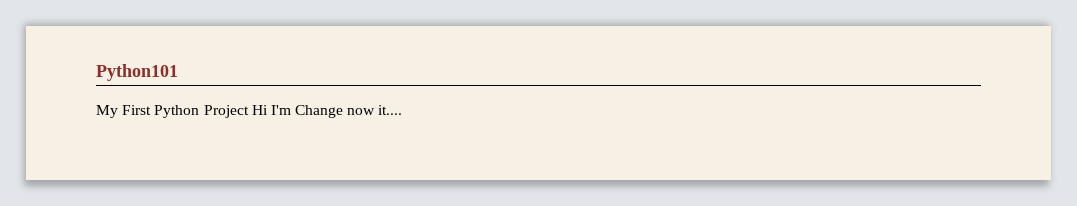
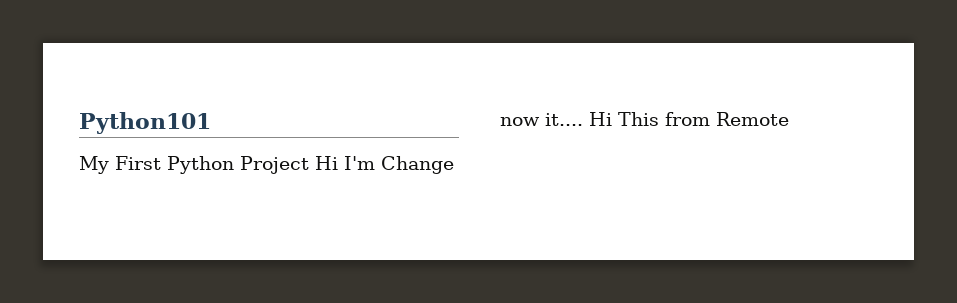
+ Hi This from Remote

